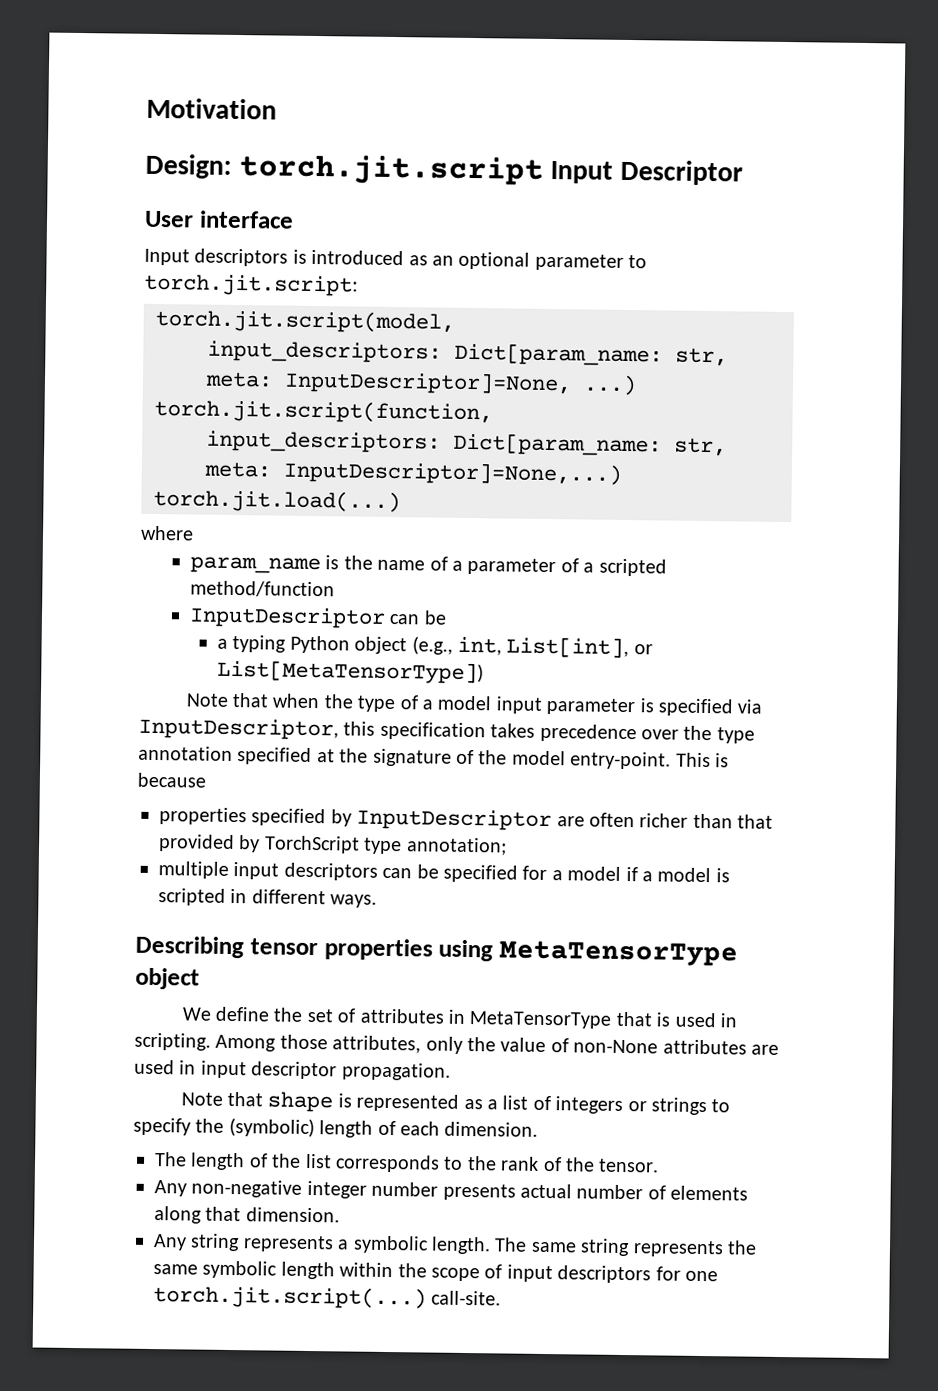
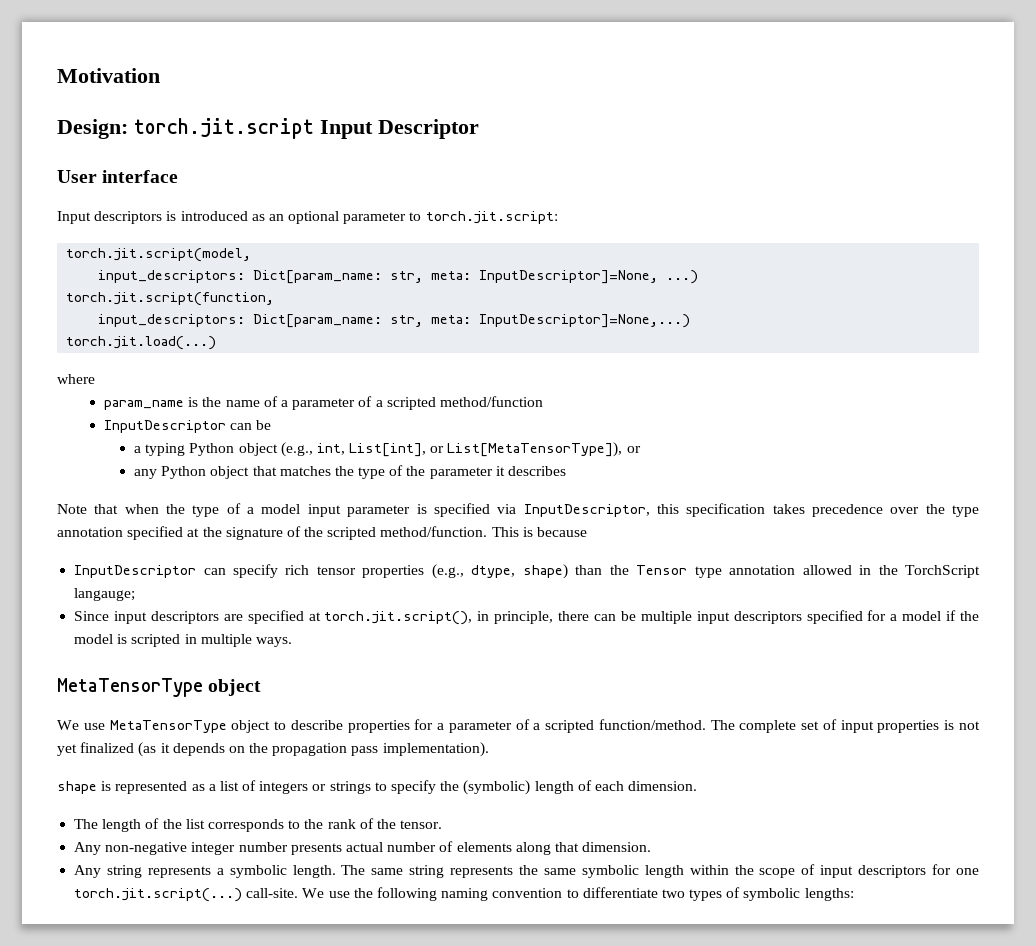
- a typing Python object (e.g., int, List[int], or List[MetaTensorType])
+ a typing Python object (e.g., int, List[int], or List[MetaTensorType]), or
+ any Python object that matches the type of the parameter it describes
- Note that when the type of a model input parameter is specified via InputDescriptor, this specification takes precedence over the type annotation specified at the signature of the model entry-point.
+ Note that when the type of a model input parameter is specified via InputDescriptor, this specification takes precedence over the type annotation specified at the signature of the scripted method/function.
- properties specified by InputDescriptor are often richer than that provided by TorchScript type annotation;
- multiple input descriptors can be specified for a model if a model is scripted in different ways.
- Describing tensor properties using MetaTensorType object
+ InputDescriptor can specify rich tensor properties (e.g., dtype, shape) than the Tensor type annotation allowed in the TorchScript langauge;
+ Since input descriptors are specified at torch.jit.script(), in principle, there can be multiple input descriptors specified for a model if the model is scripted in multiple ways.
+ MetaTensorType object
- We define the set of attributes in MetaTensorType that is used in scripting. Among those attributes, only the value of non-None attributes are used in input descriptor propagation.
- Note that shape is represented as a list of integers or strings to specify the (symbolic) length of each dimension.
+ We use MetaTensorType object to describe properties for a parameter of a scripted function/method. The complete set of input properties is not yet finalized (as it depends on the propagation pass implementation).
+ shape is represented as a list of integers or strings to specify the (symbolic) length of each dimension.
+ We use the following naming convention to differentiate two types of symbolic lengths:

